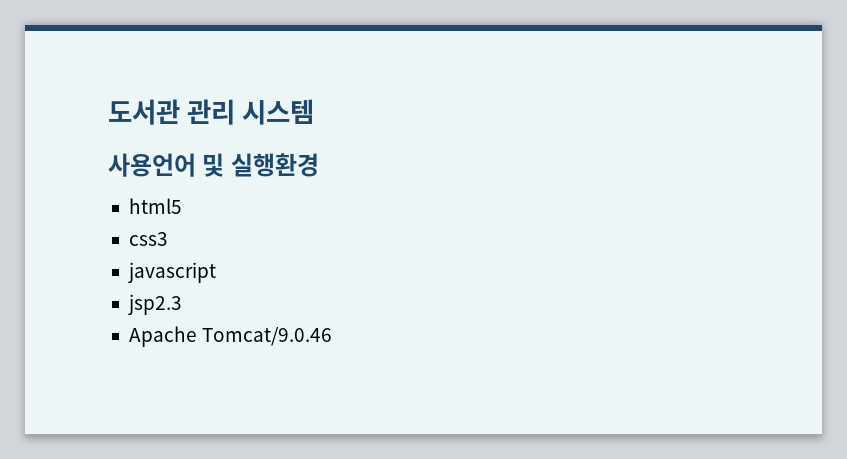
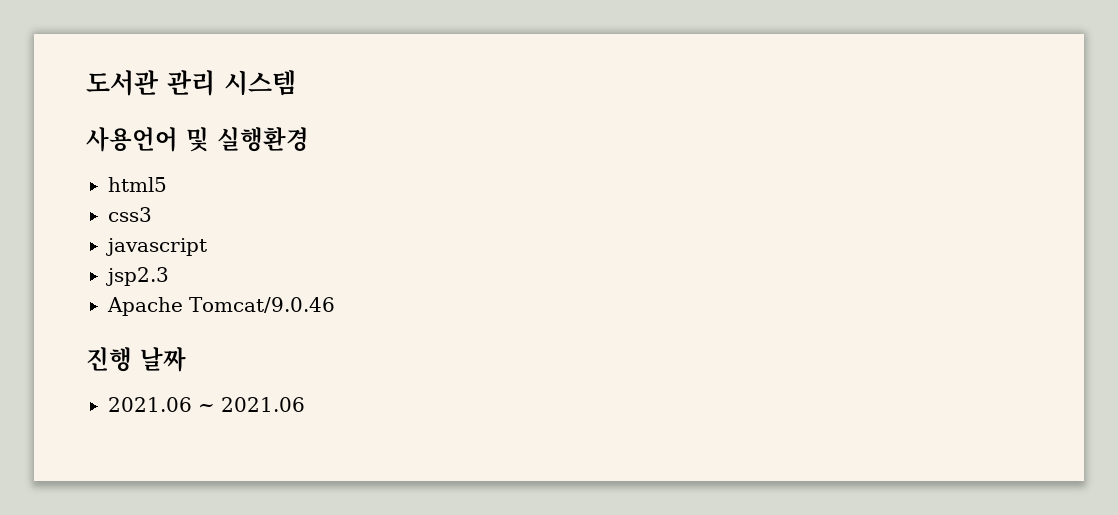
+ 진행 날짜
+ 2021.06 ~ 2021.06

